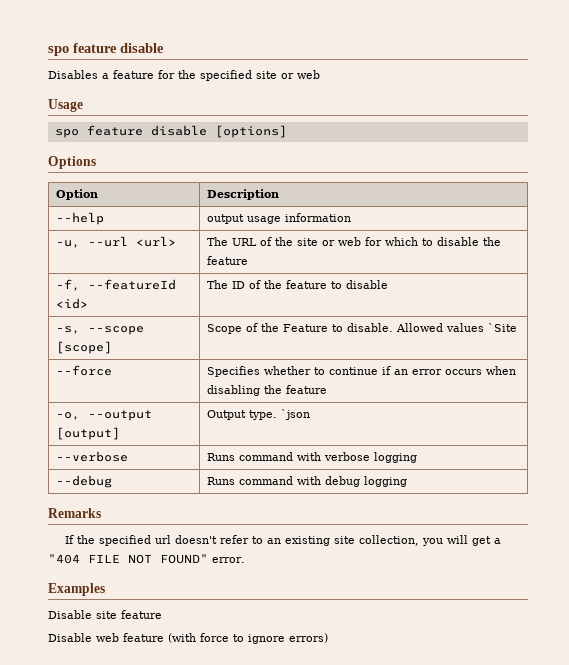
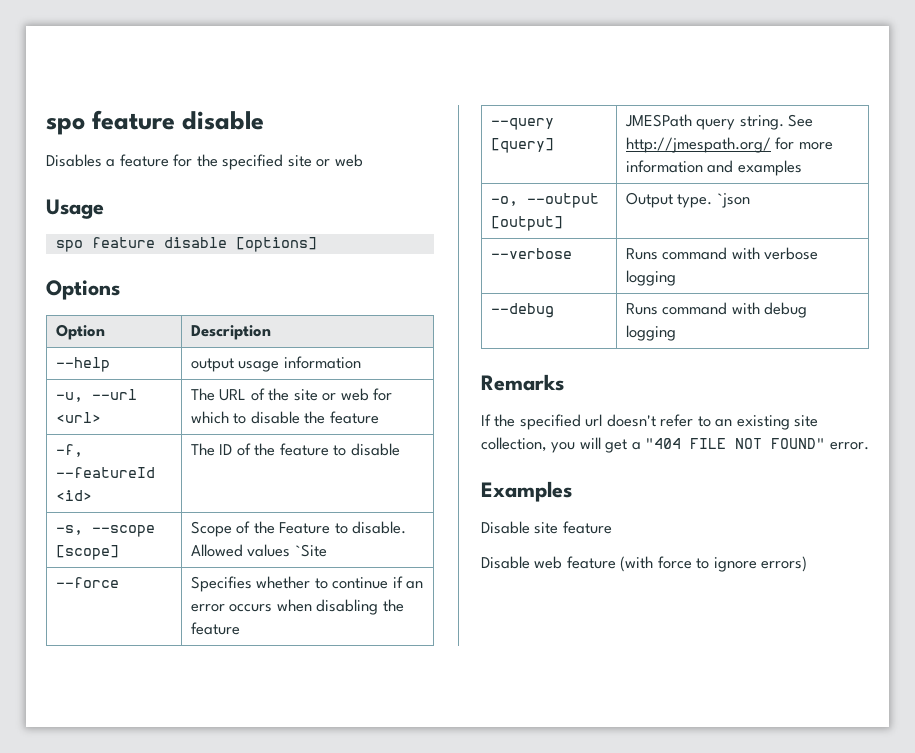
+ --query [query] | JMESPath query string. See http://jmespath.org/ for more information and examples

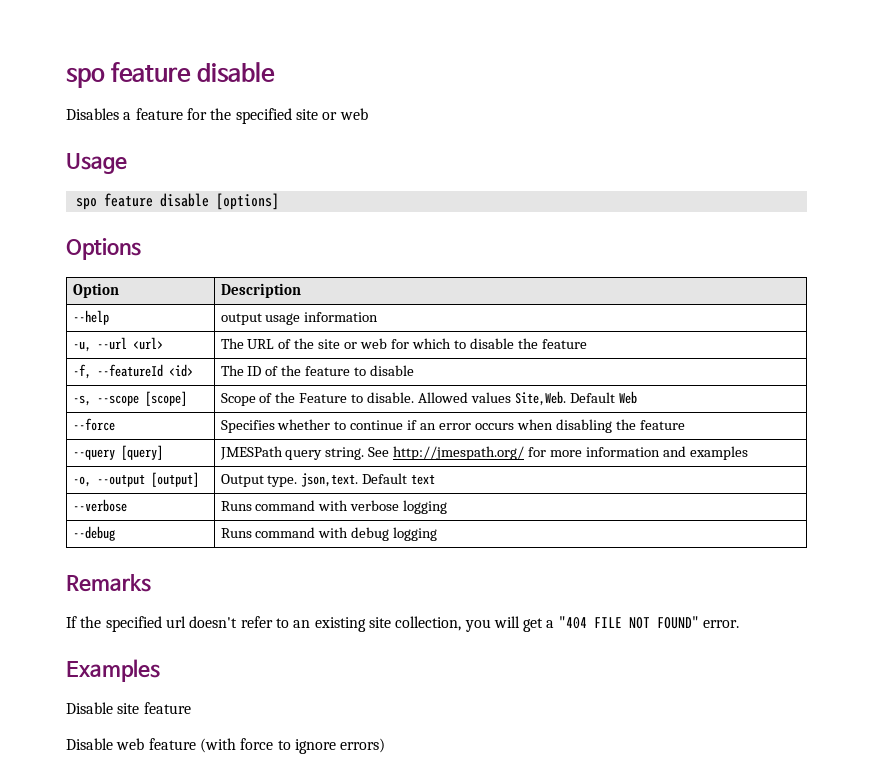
- -s, --scope [scope] | Scope of the Feature to disable. Allowed values `Site
+ -s, --scope [scope] | Scope of the Feature to disable. Allowed values Site,Web. Default Web
- -o, --output [output] | Output type. `json
+ -o, --output [output] | Output type. json,text. Default text

